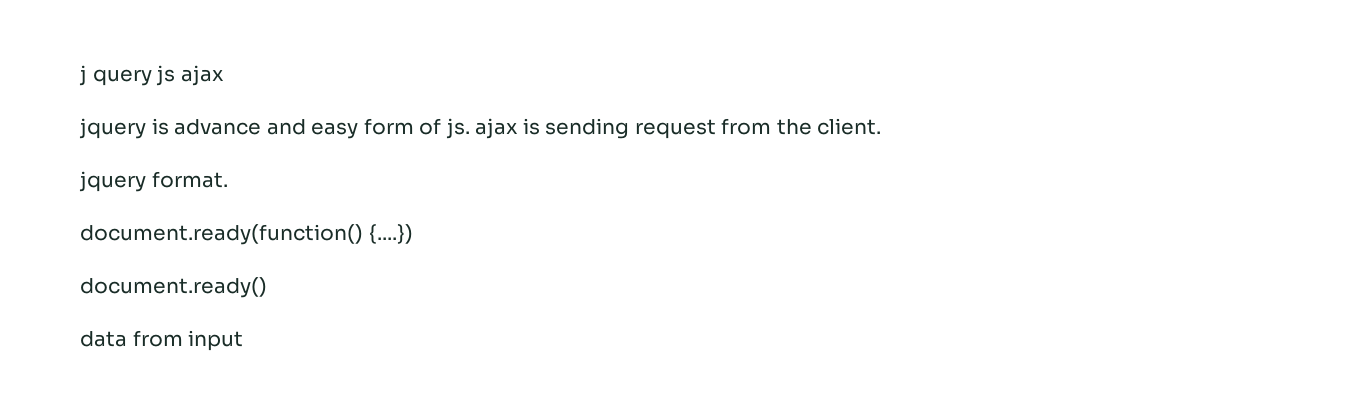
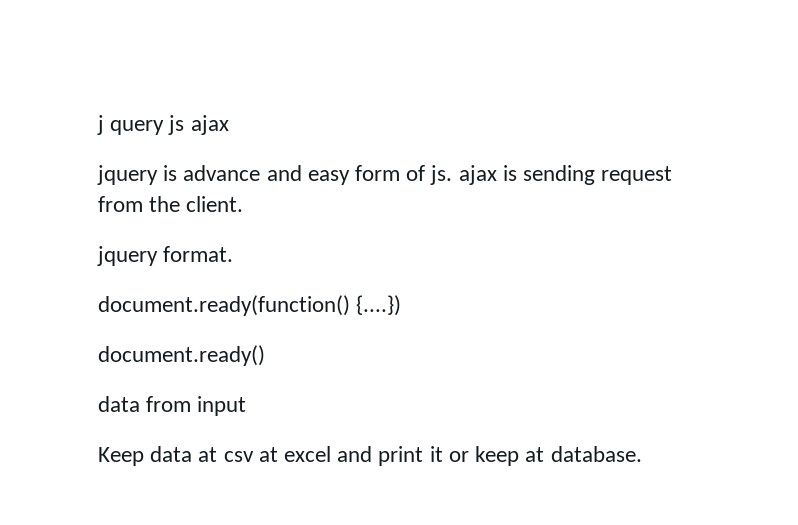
+ Keep data at csv at excel and print it or keep at database.

